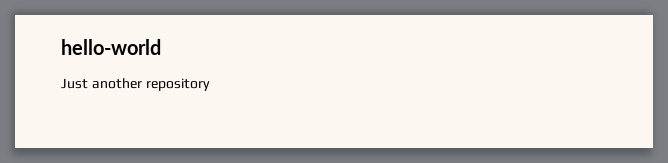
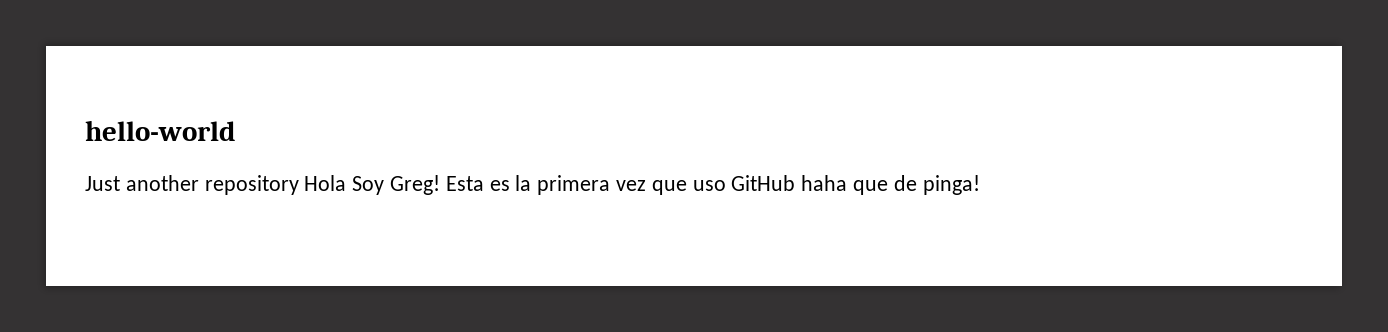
- Just another repository
+ Just another repository Hola Soy Greg! Esta es la primera vez que uso GitHub haha que de pinga!

